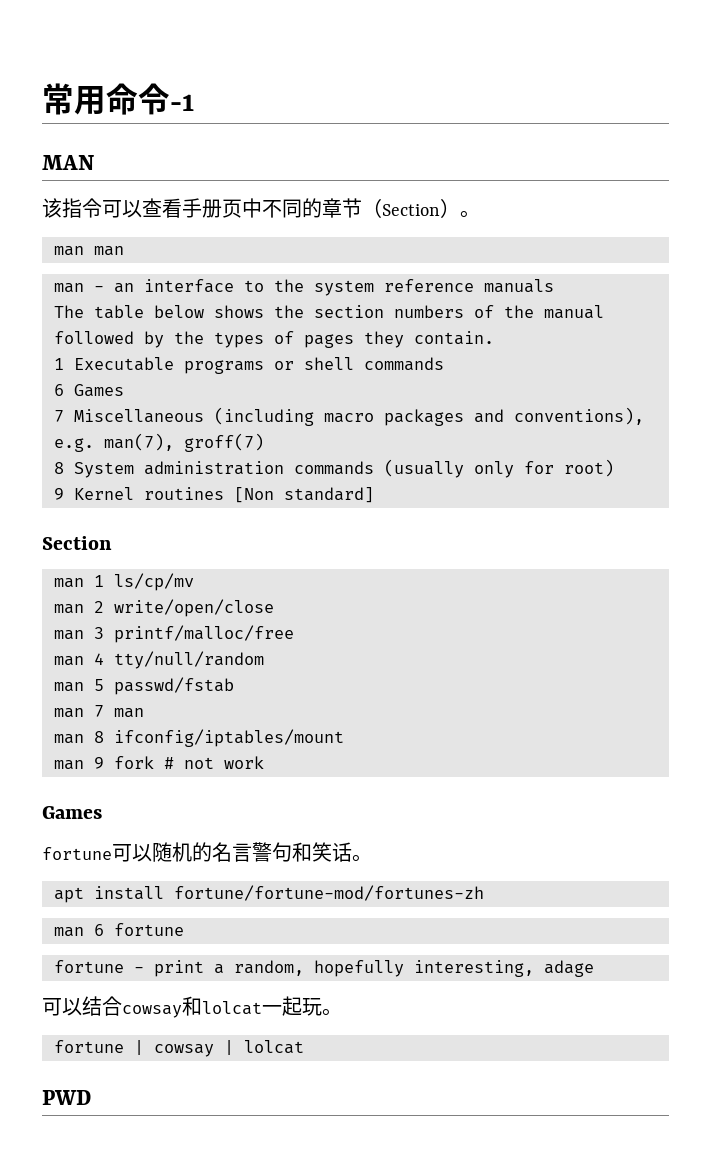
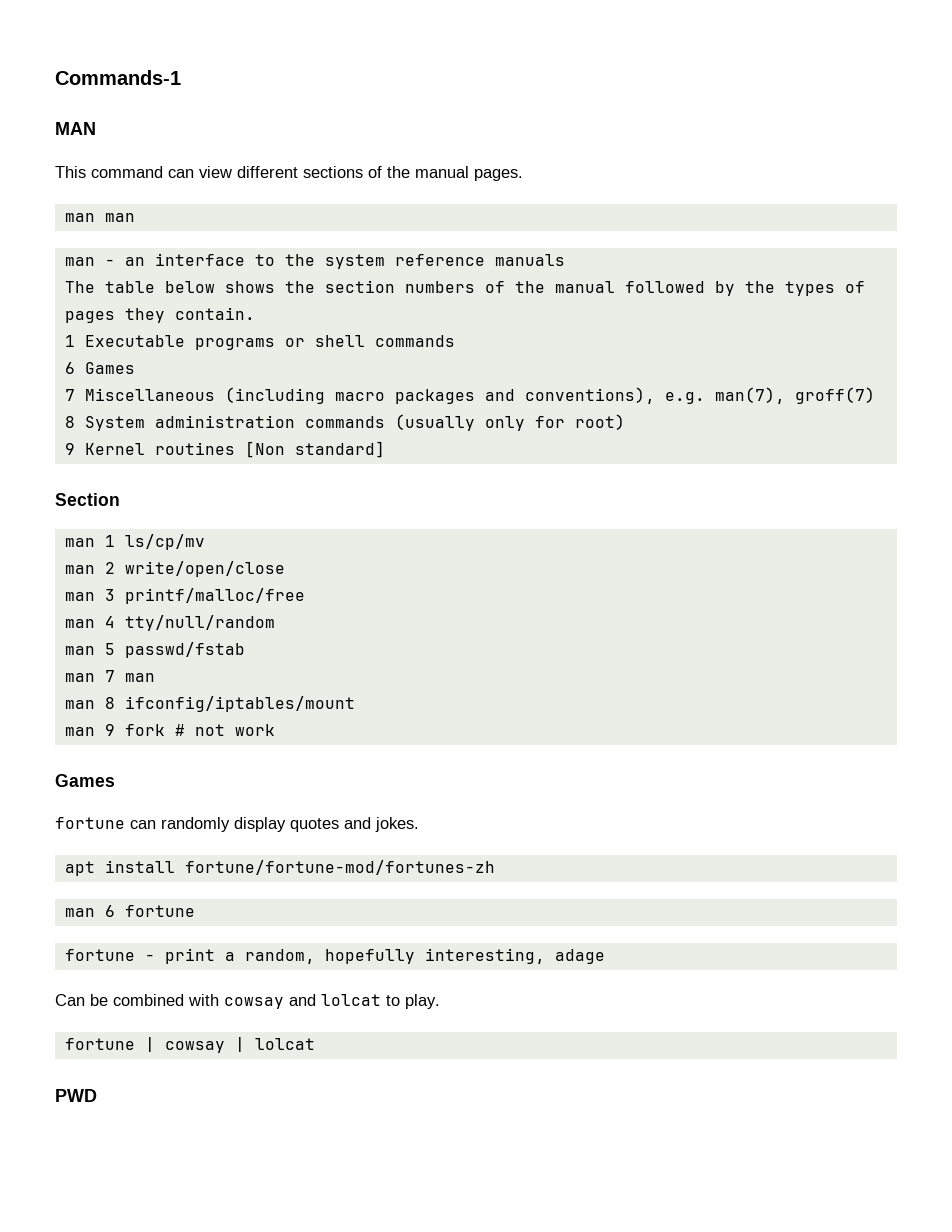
- 常用命令-1
+ Commands-1
  MAN
- 该指令可以查看手册页中不同的章节（Section）。
+ This command can view different sections of the manual pages.
- fortune可以随机的名言警句和笑话。
+ fortune can randomly display quotes and jokes.
- 可以结合cowsay和lolcat一起玩。
+ Can be combined with cowsay and lolcat to play.

